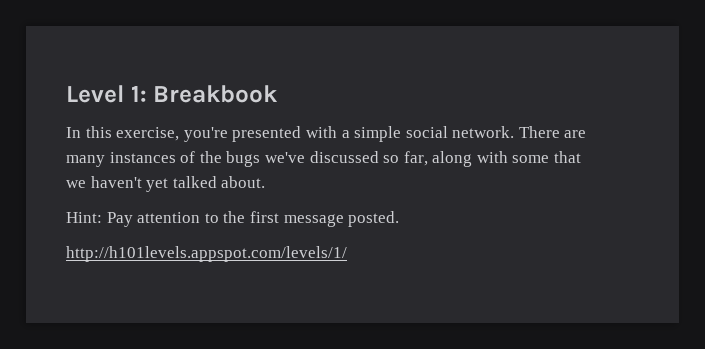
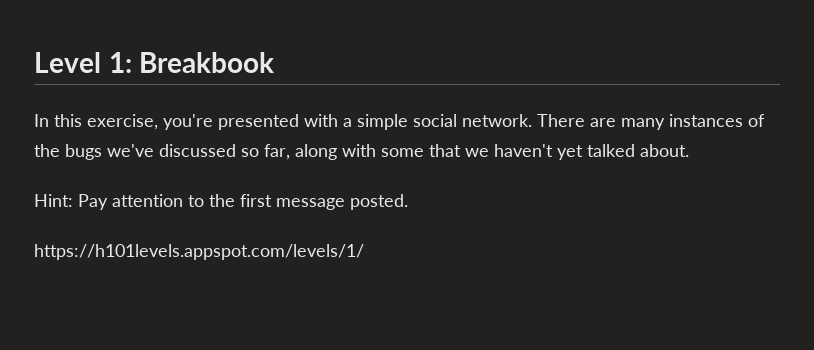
- http://h101levels.appspot.com/levels/1/
+ https://h101levels.appspot.com/levels/1/

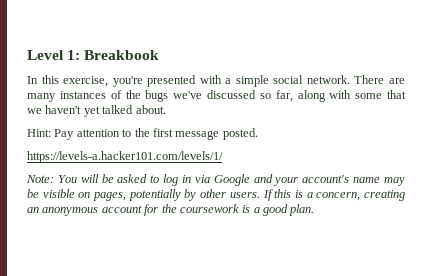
- https://h101levels.appspot.com/levels/1/
+ https://levels-a.hacker101.com/levels/1/
+ Note: You will be asked to log in via Google and your account's name may be visible on pages, potentially by other users. If this is a concern, creating an anonymous account for the coursework is a good plan.

